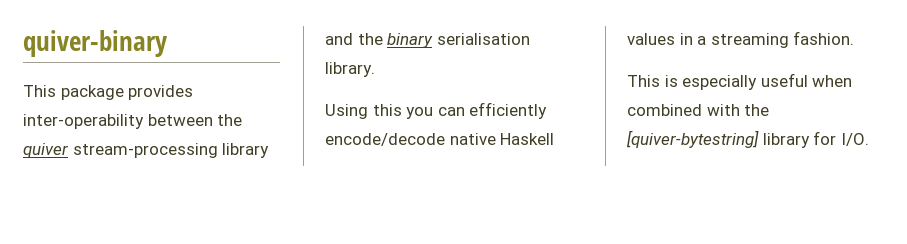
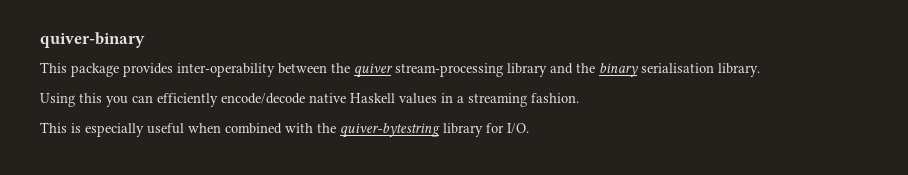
- This is especially useful when combined with the [quiver-bytestring] library for I/O.
+ This is especially useful when combined with the quiver-bytestring library for I/O.

